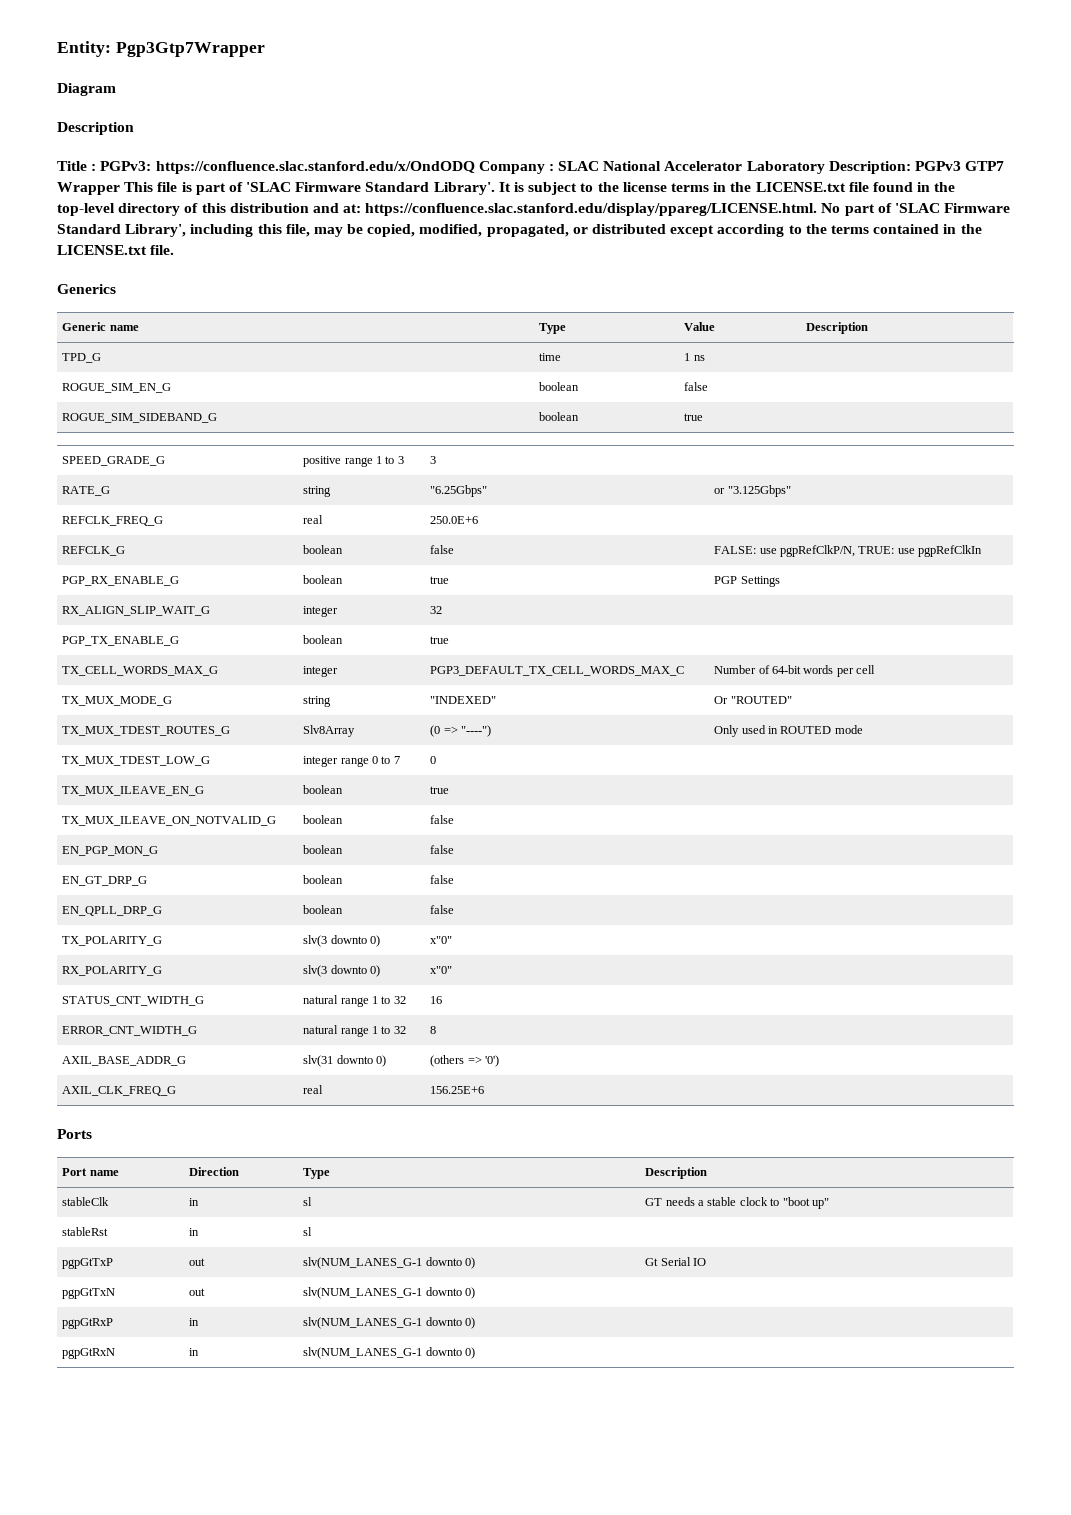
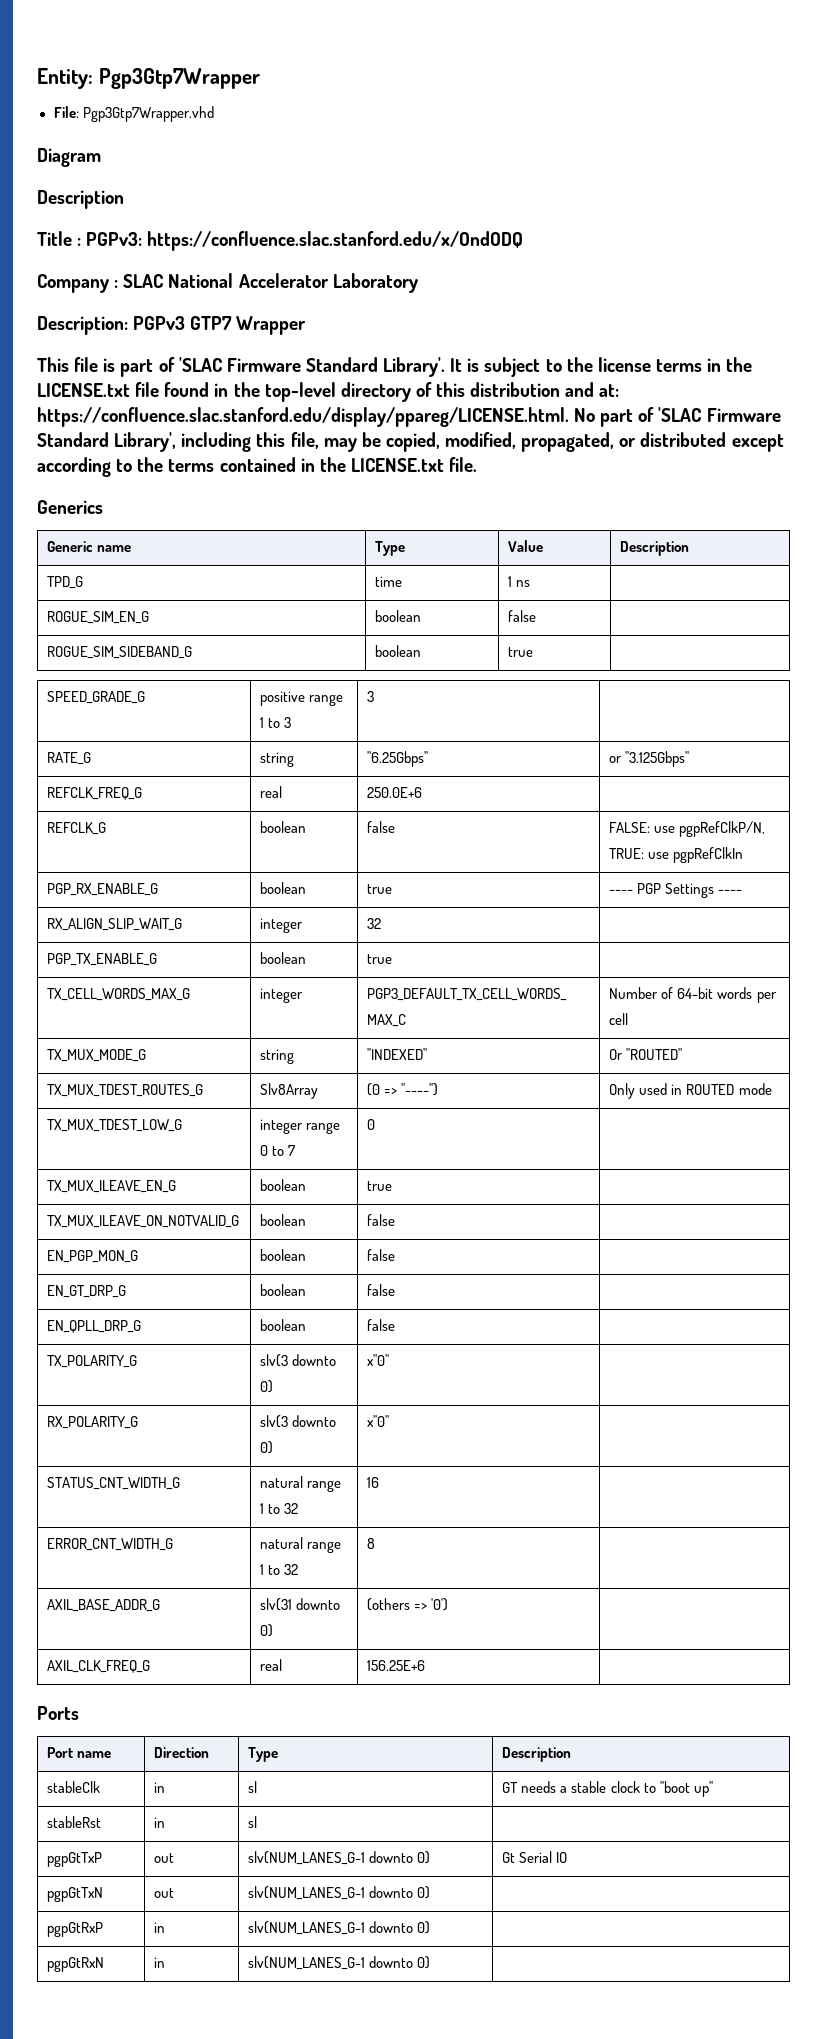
+ File: Pgp3Gtp7Wrapper.vhd
- Title : PGPv3: https://confluence.slac.stanford.edu/x/OndODQ Company : SLAC National Accelerator Laboratory Description: PGPv3 GTP7 Wrapper This file is part of 'SLAC Firmware Standard Library'.
+ Title : PGPv3: https://confluence.slac.stanford.edu/x/OndODQ
+ Company : SLAC National Accelerator Laboratory
+ Description: PGPv3 GTP7 Wrapper
+ This file is part of 'SLAC Firmware Standard Library'.
- PGP_RX_ENABLE_G | boolean | true | PGP Settings
+ PGP_RX_ENABLE_G | boolean | true | ---- PGP Settings ----

